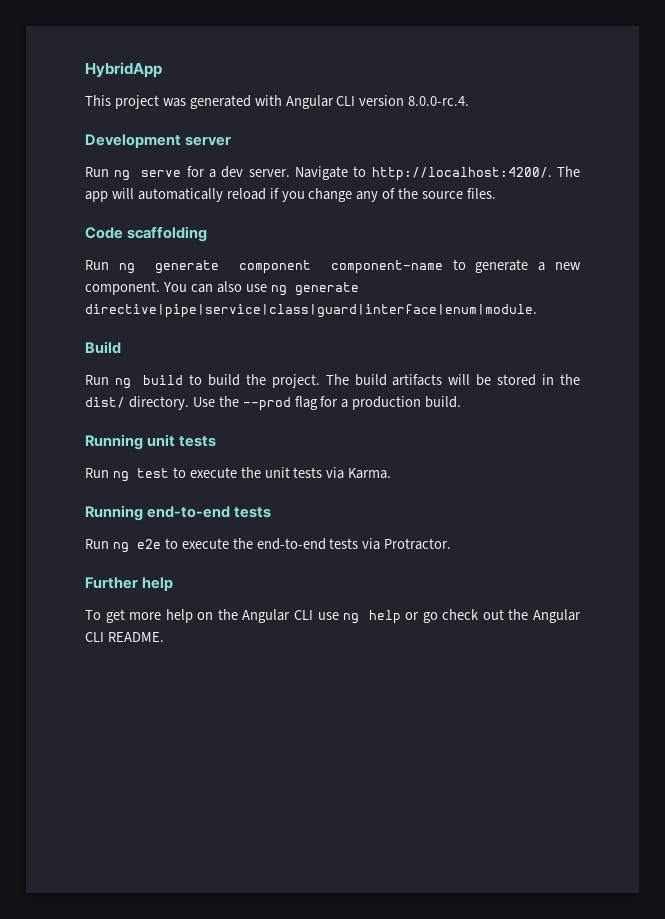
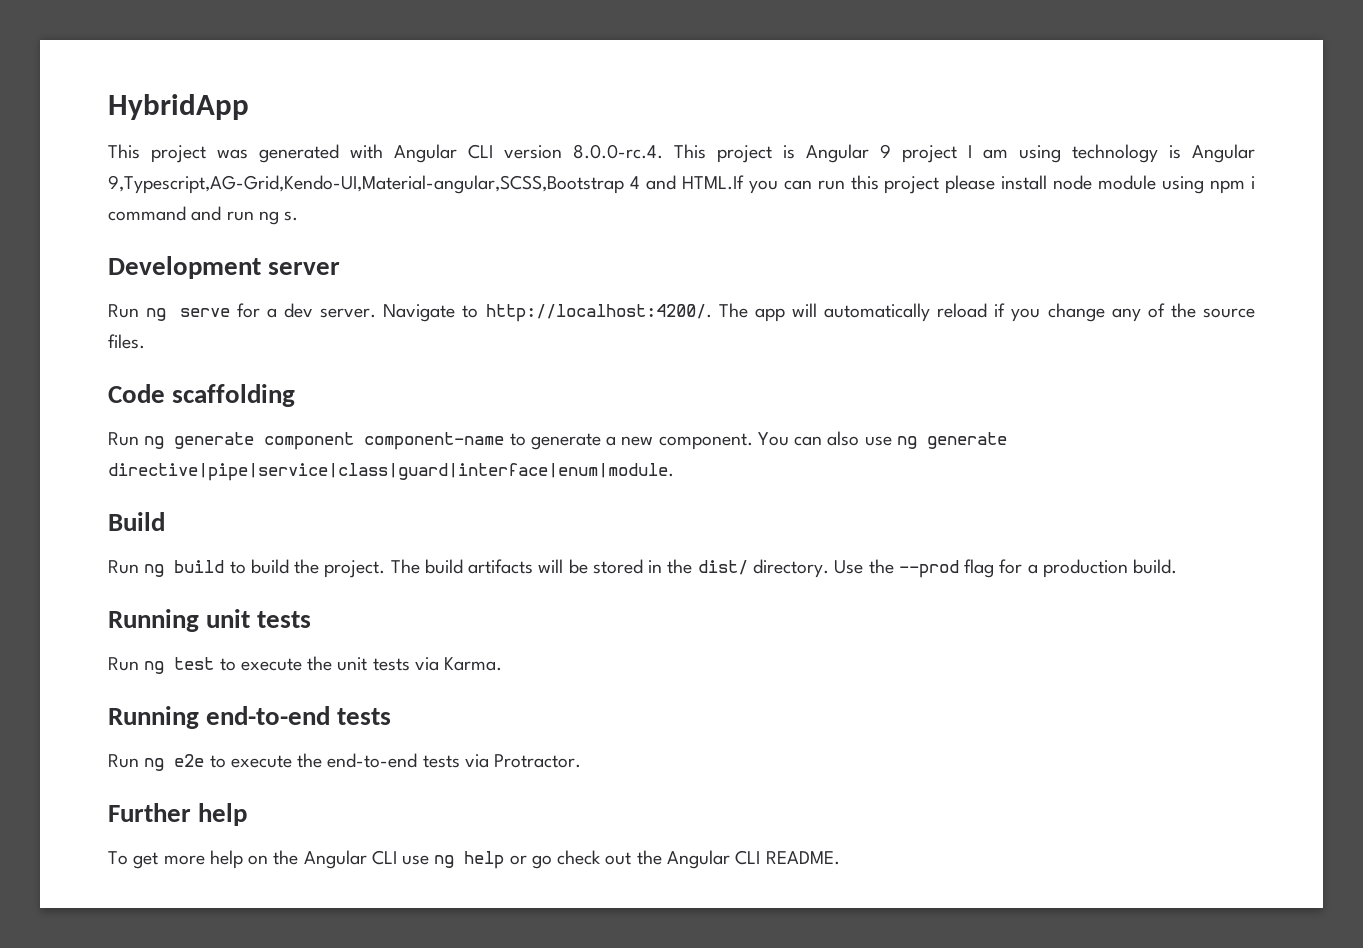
- This project was generated with Angular CLI version 8.0.0-rc.4.
+ This project was generated with Angular CLI version 8.0.0-rc.4. This project is Angular 9 project I am using technology is Angular 9,Typescript,AG-Grid,Kendo-UI,Material-angular,SCSS,Bootstrap 4 and HTML.If you can run this project please install node module using npm i command and run ng s.

